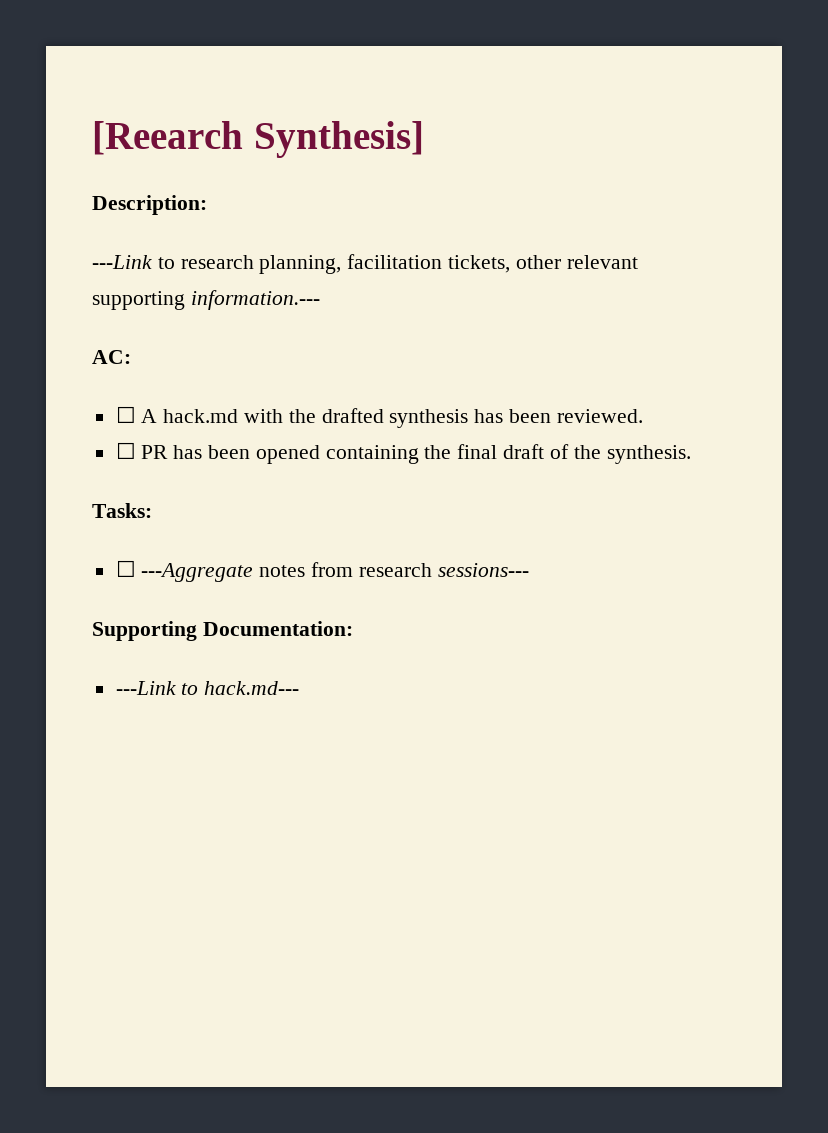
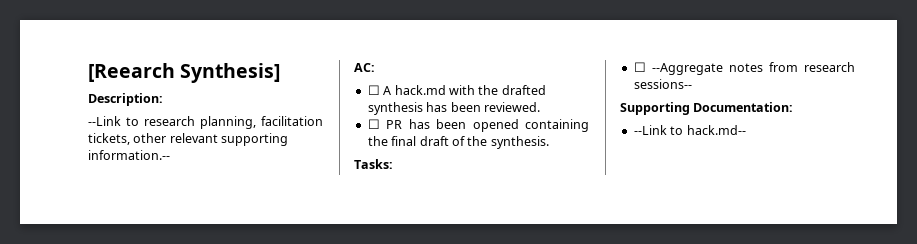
- ---Link to research planning, facilitation tickets, other relevant supporting information.---
+ --Link to research planning, facilitation tickets, other relevant supporting information.--
- ☐ ---Aggregate notes from research sessions---
+ ☐ --Aggregate notes from research sessions--
- ---Link to hack.md---
+ --Link to hack.md--

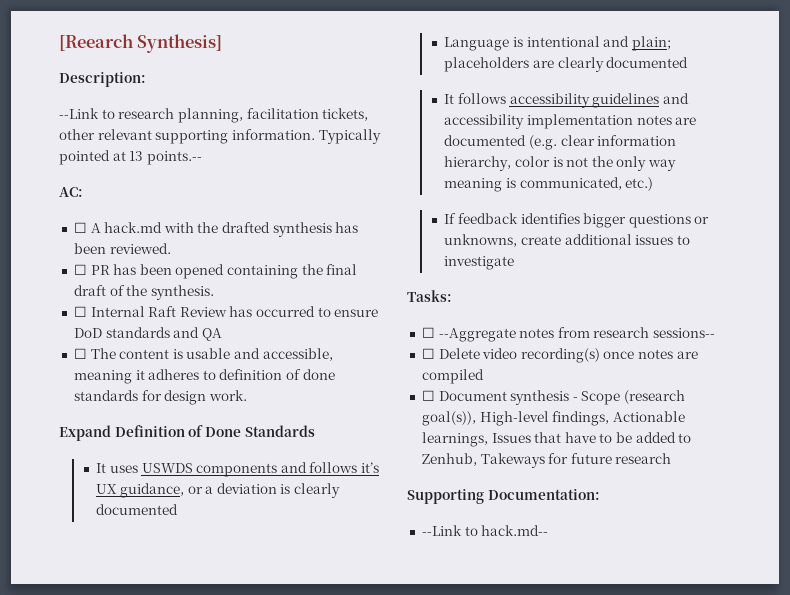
- --Link to research planning, facilitation tickets, other relevant supporting information.--
+ --Link to research planning, facilitation tickets, other relevant supporting information. Typically pointed at 13 points.--
+ ☐ Internal Raft Review has occurred to ensure DoD standards and QA
+ ☐ The content is usable and accessible, meaning it adheres to definition of done standards for design work.
+ Expand Definition of Done Standards
+ It uses USWDS components and follows it’s UX guidance, or a deviation is clearly documented
+ Language is intentional and plain; placeholders are clearly documented
+ It follows accessibility guidelines and accessibility implementation notes are documented (e.g. clear information hierarchy, color is not the only way meaning is communicated, etc.)
+ If feedback identifies bigger questions or unknowns, create additional issues to investigate
+ ☐ Delete video recording(s) once notes are compiled
+ ☐ Document synthesis - Scope (research goal(s)), High-level findings, Actionable learnings, Issues that have to be added to Zenhub, Takeways for future research

